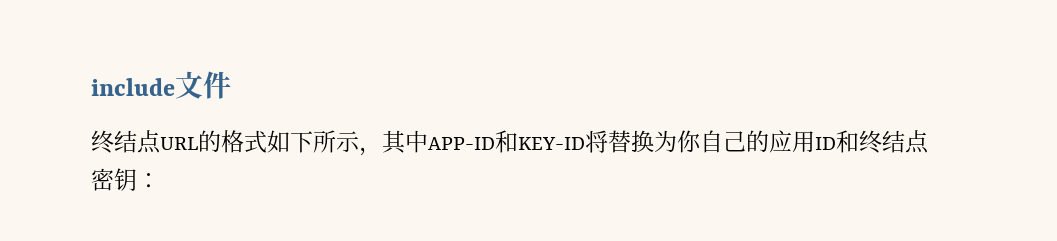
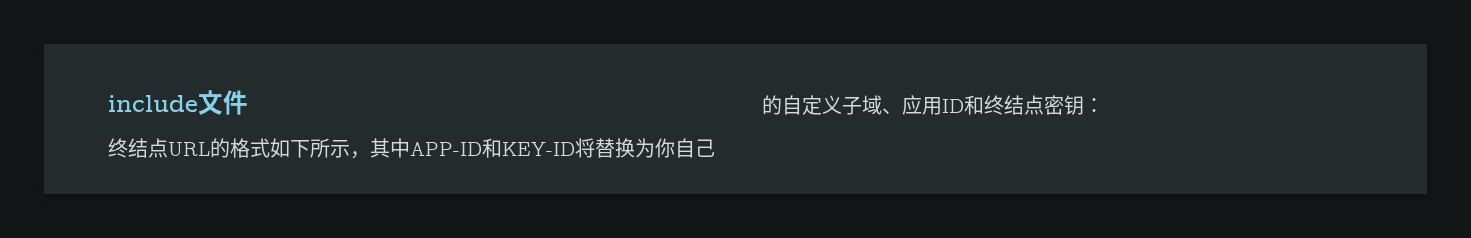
- 终结点URL的格式如下所示，其中APP-ID和KEY-ID将替换为你自己的应用ID和终结点密钥：
+ 终结点URL的格式如下所示，其中APP-ID和KEY-ID将替换为你自己的自定义子域、应用ID和终结点密钥：

